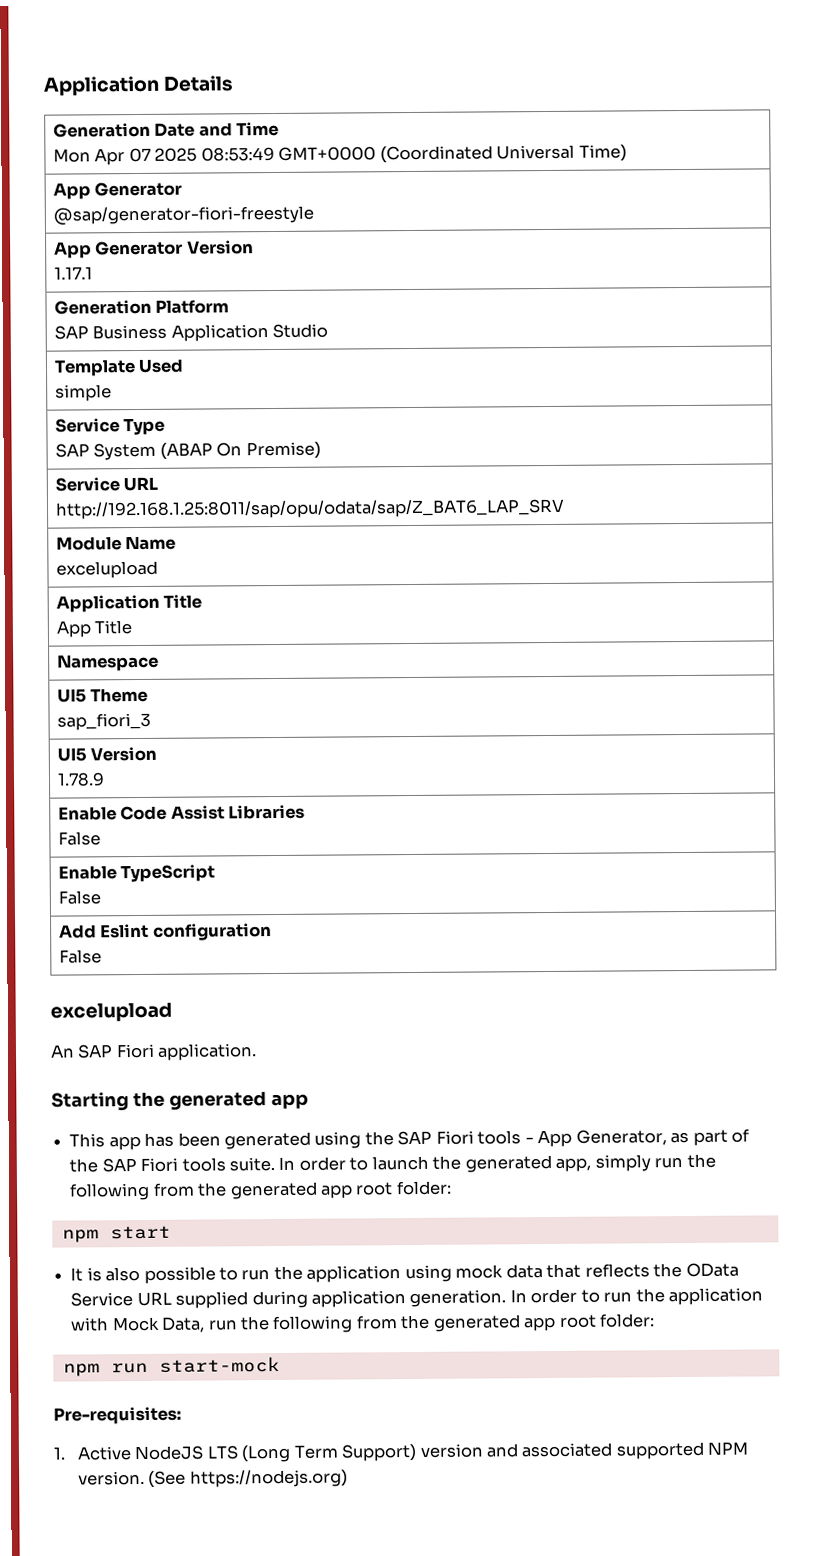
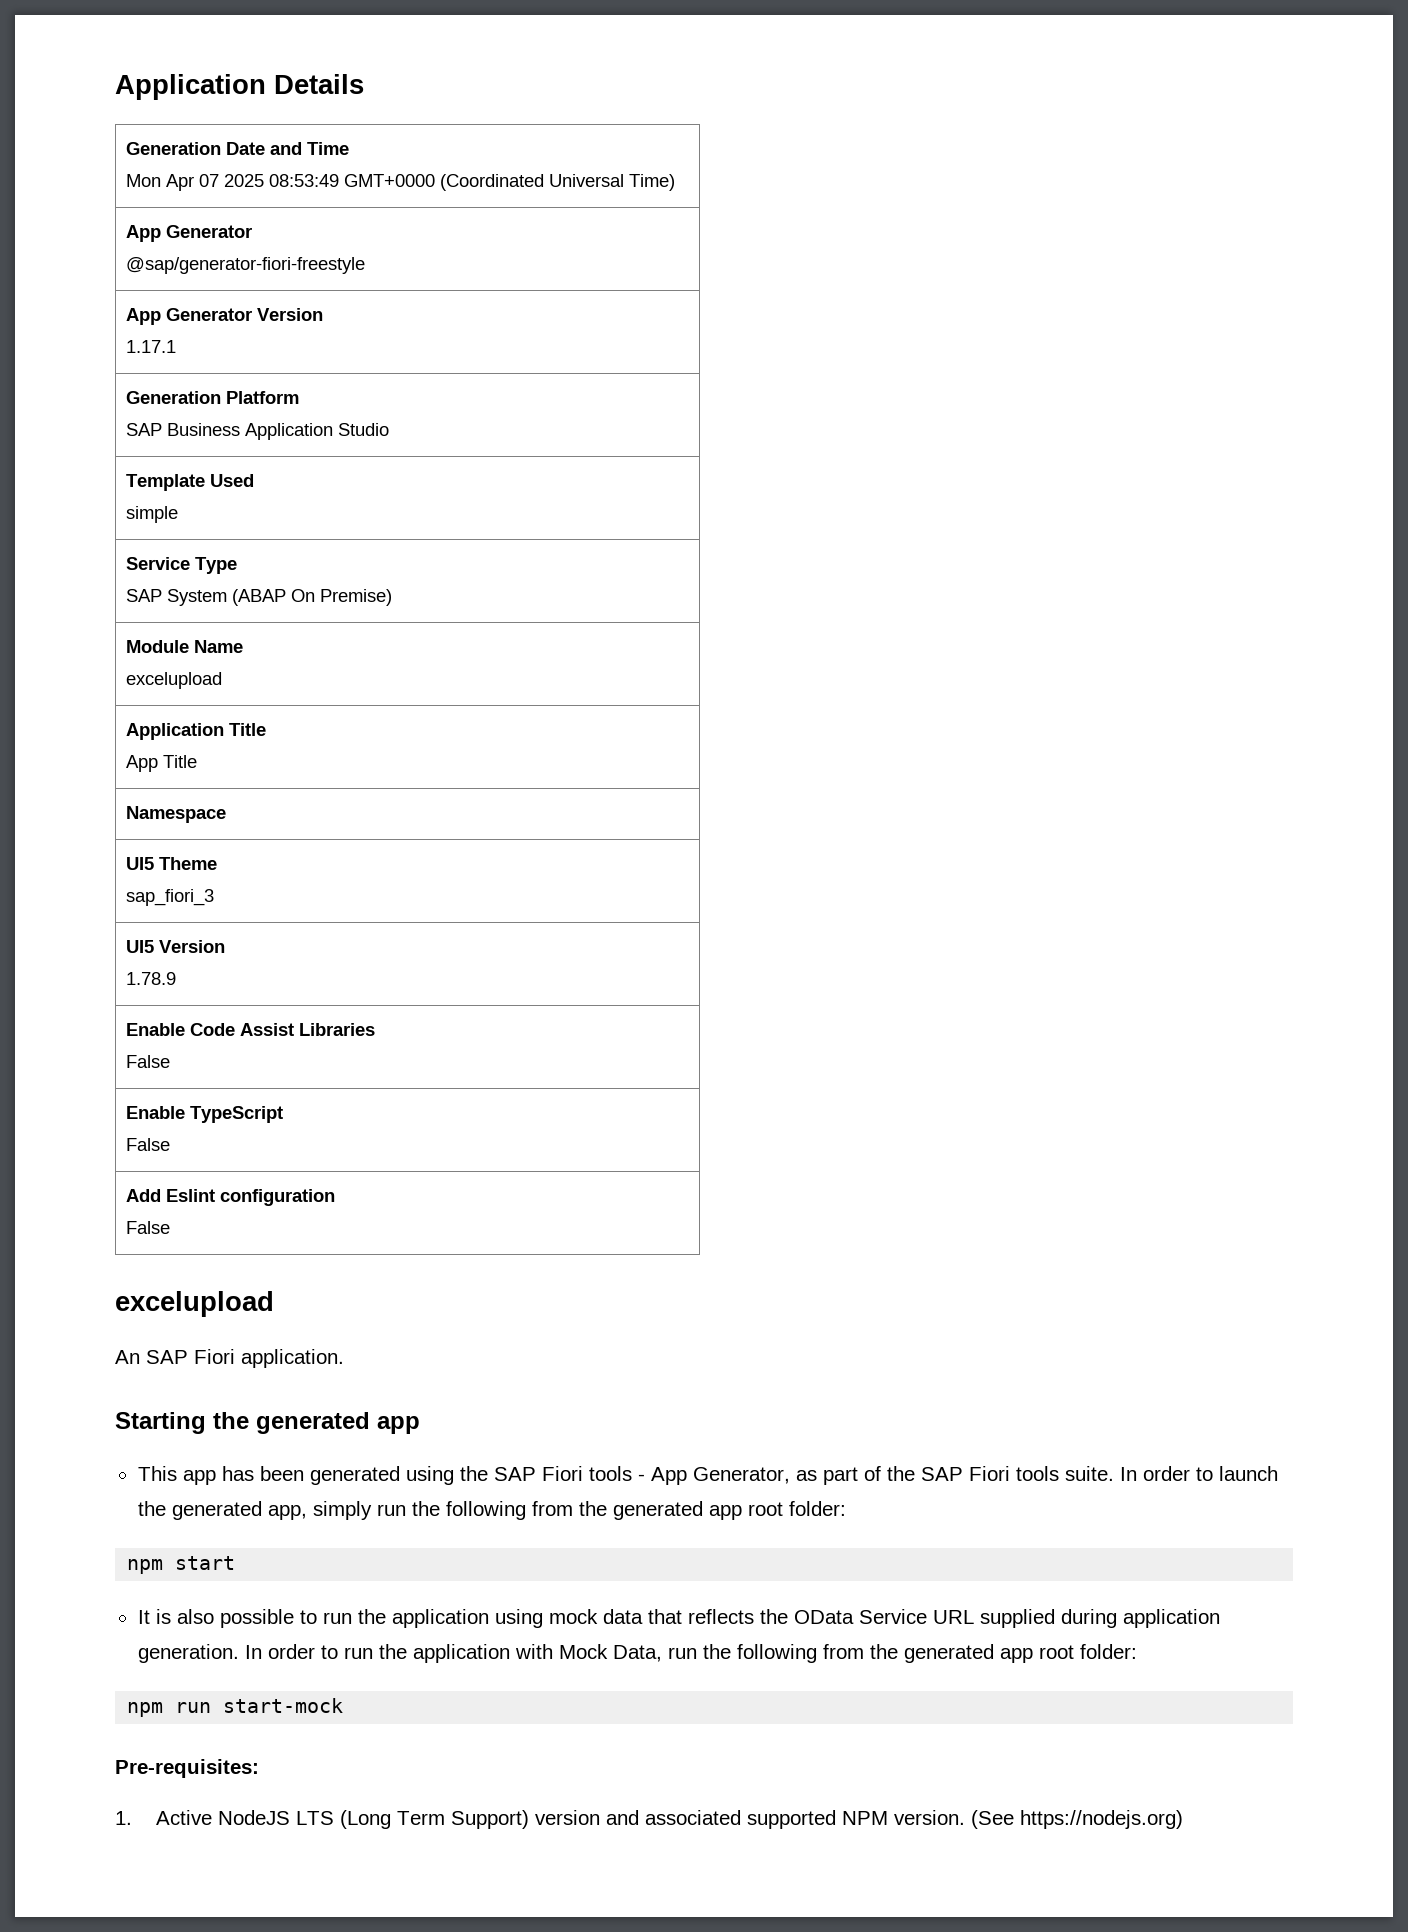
  Service Type
  SAP System (ABAP On Premise)
- Service URL
- http://192.168.1.25:8011/sap/opu/odata/sap/Z_BAT6_LAP_SRV

